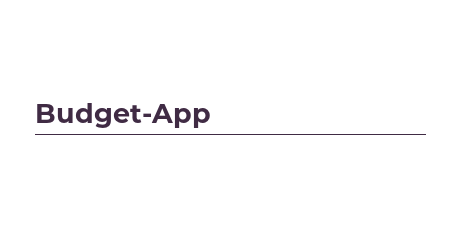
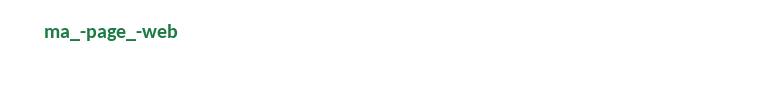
- Budget-App
+ ma_-page_-web

